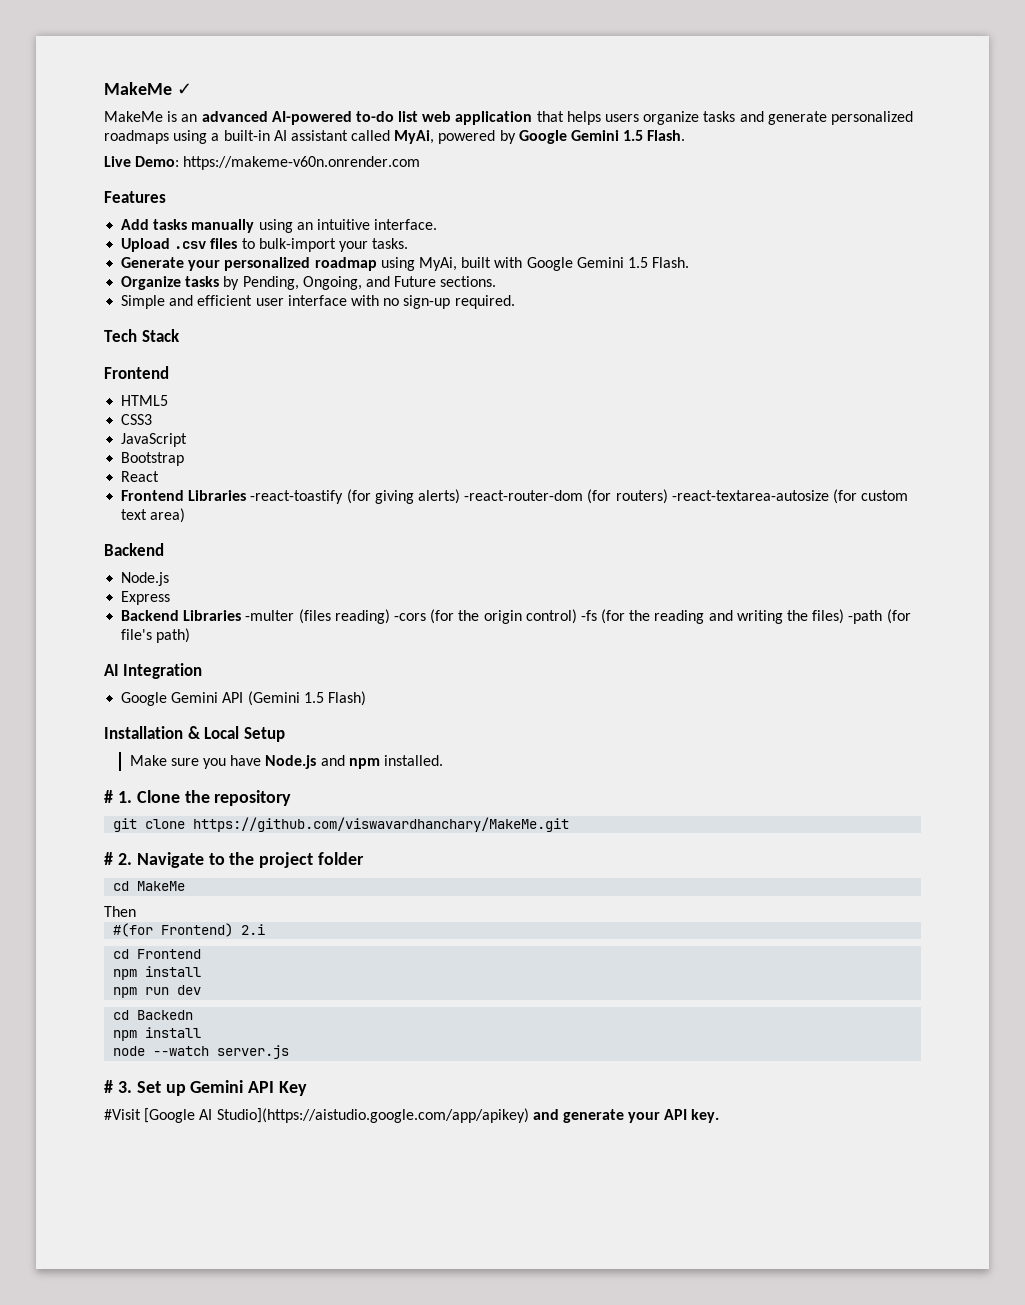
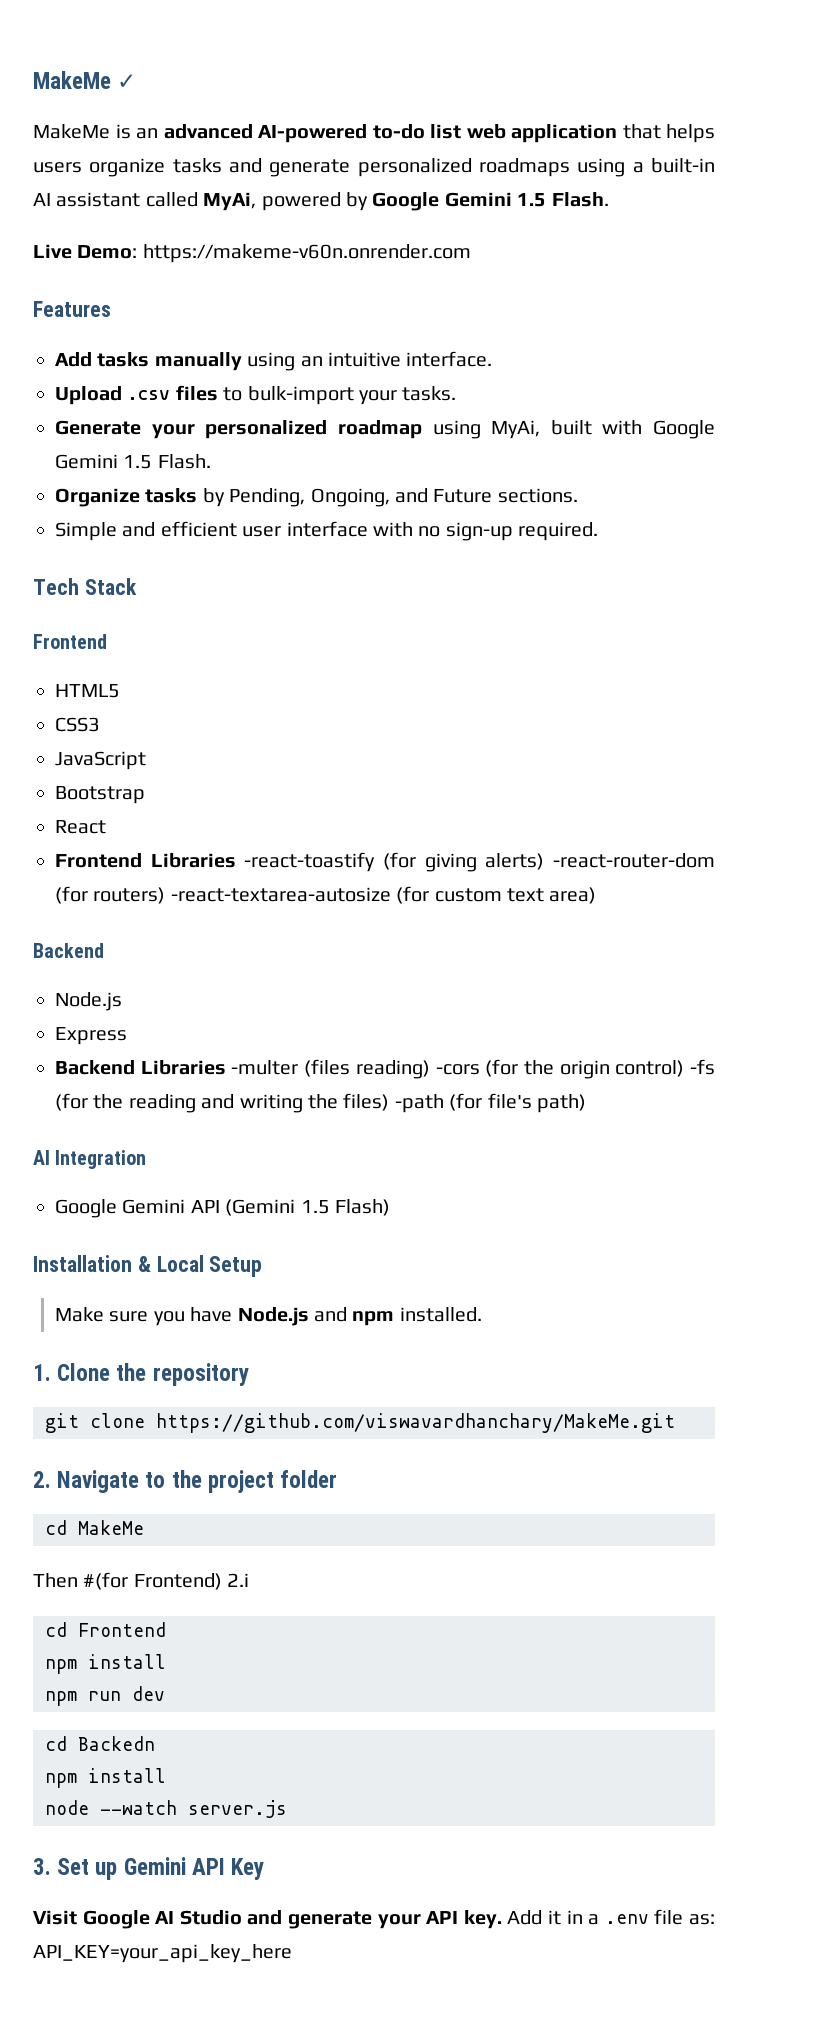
- # 1. Clone the repository
+ 1. Clone the repository
- # 2. Navigate to the project folder
+ 2. Navigate to the project folder
- Then
- #(for Frontend) 2.i
+ Then #(for Frontend) 2.i
- # 3. Set up Gemini API Key
+ 3. Set up Gemini API Key
- #Visit [Google AI Studio](https://aistudio.google.com/app/apikey) and generate your API key.
+ Visit Google AI Studio and generate your API key.
+ Add it in a .env file as: API_KEY=your_api_key_here

